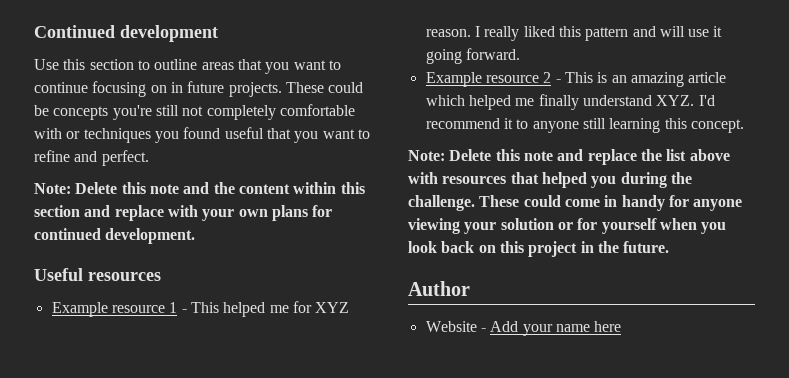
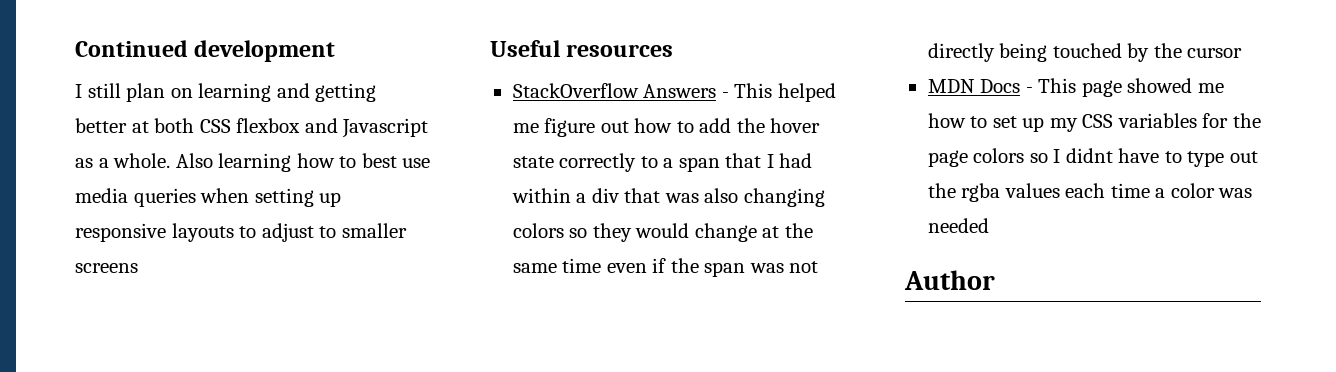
- Use this section to outline areas that you want to continue focusing on in future projects. These could be concepts you're still not completely comfortable with or techniques you found useful that you want to refine and perfect.
- Note: Delete this note and the content within this section and replace with your own plans for continued development.
+ I still plan on learning and getting better at both CSS flexbox and Javascript as a whole. Also learning how to best use media queries when setting up responsive layouts to adjust to smaller screens
- Example resource 1 - This helped me for XYZ reason. I really liked this pattern and will use it going forward.
- Example resource 2 - This is an amazing article which helped me finally understand XYZ. I'd recommend it to anyone still learning this concept.
- Note: Delete this note and replace the list above with resources that helped you during the challenge. These could come in handy for anyone viewing your solution or for yourself when you look back on this project in the future.
+ StackOverflow Answers - This helped me figure out how to add the hover state correctly to a span that I had within a div that was also changing colors so they would change at the same time even if the span was not directly being touched by the cursor
+ MDN Docs - This page showed me how to set up my CSS variables for the page colors so I didnt have to type out the rgba values each time a color was needed
  Author
- Website - Add your name here

